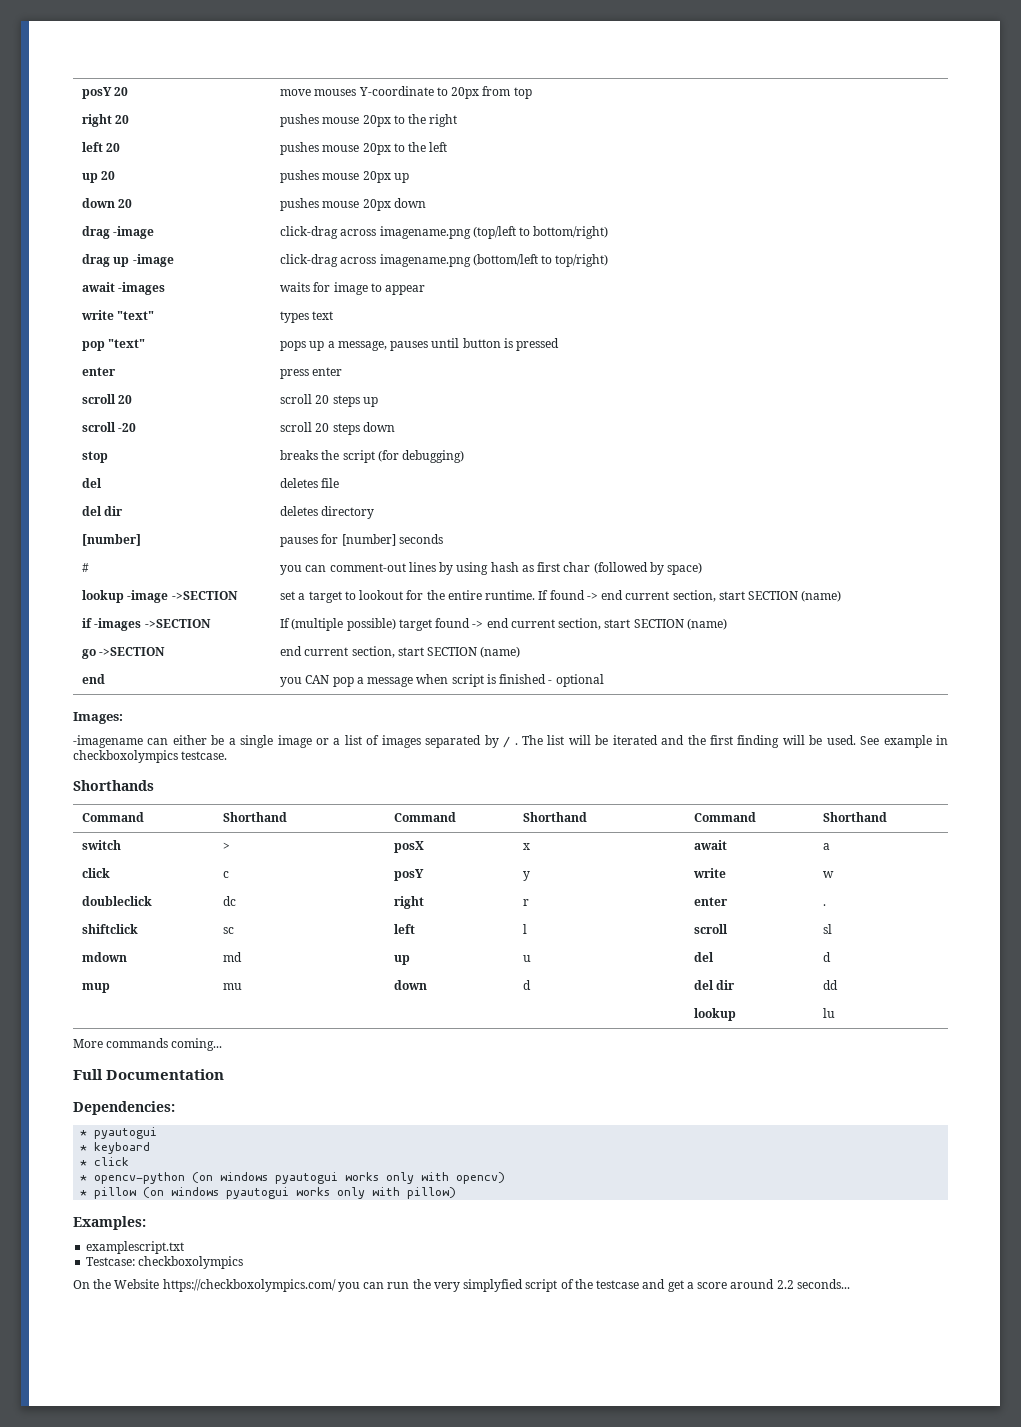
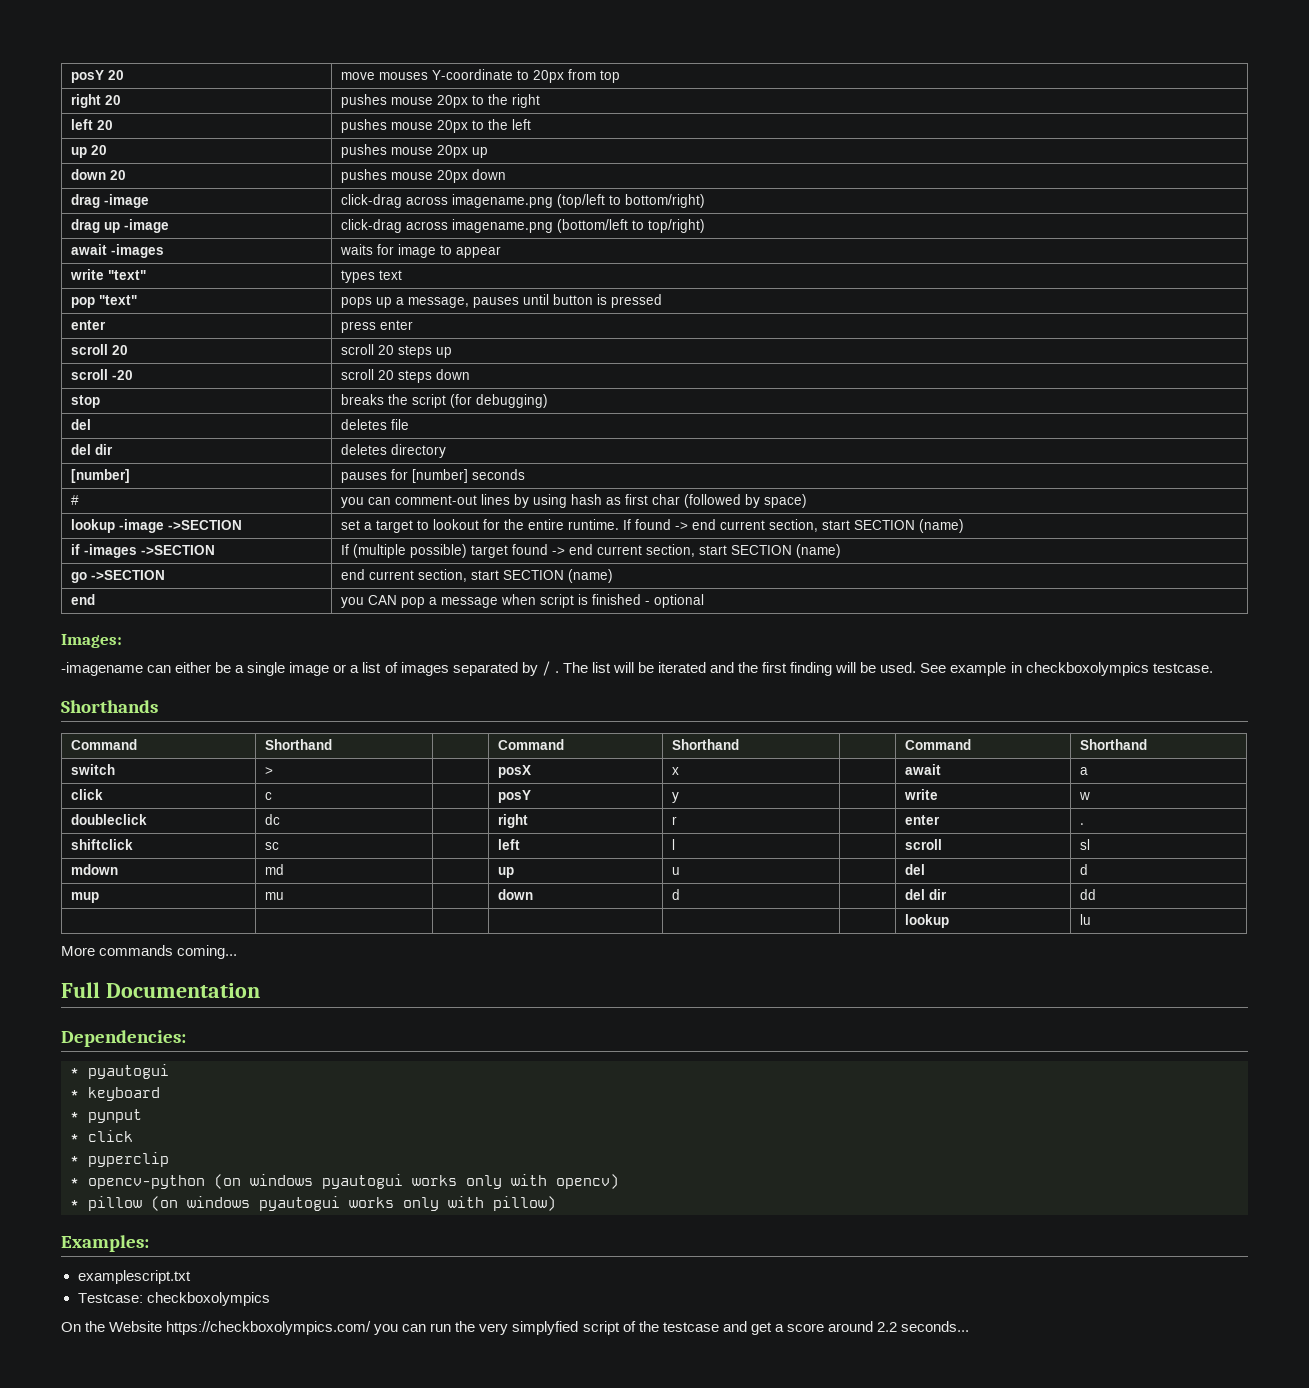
+ * pynput
+ * pyperclip

